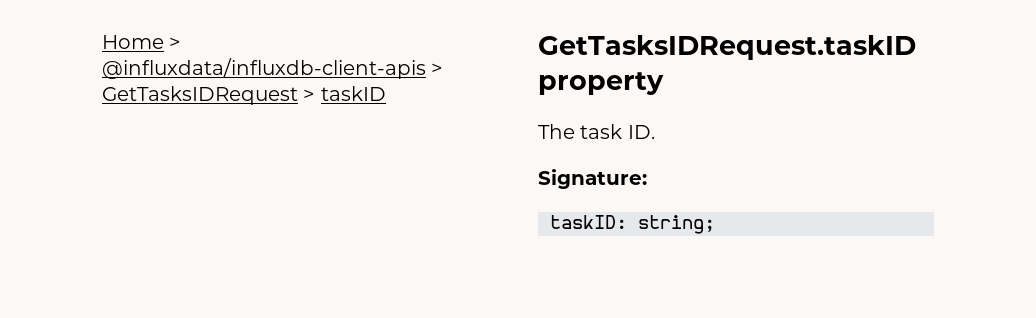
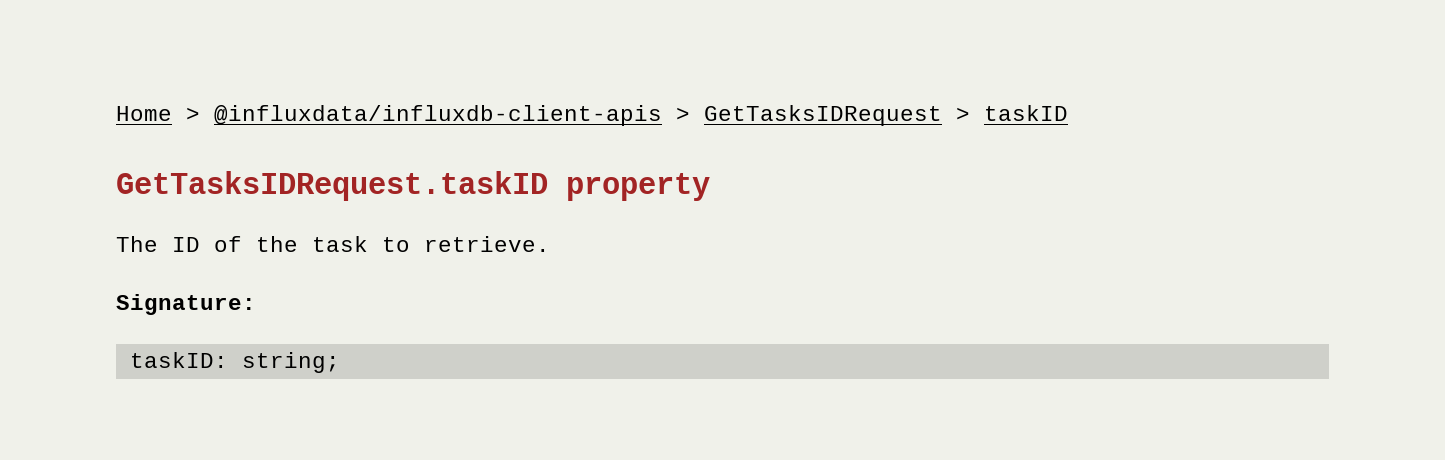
- The task ID.
+ The ID of the task to retrieve.

